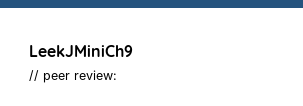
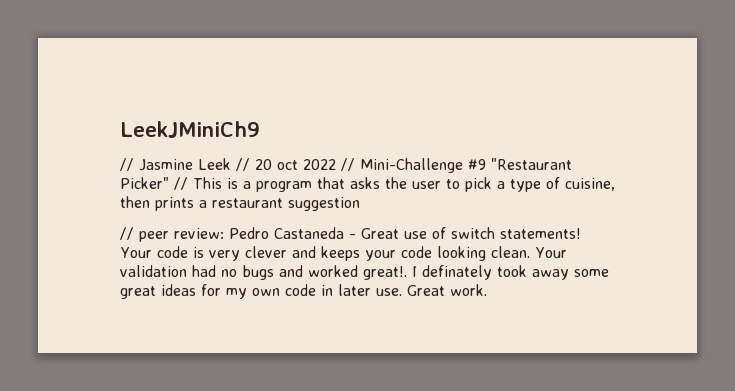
- // peer review:
+ // Jasmine Leek // 20 oct 2022 // Mini-Challenge #9 "Restaurant Picker" // This is a program that asks the user to pick a type of cuisine, then prints a restaurant suggestion
+ // peer review: Pedro Castaneda - Great use of switch statements! Your code is very clever and keeps your code looking clean. Your validation had no bugs and worked great!. I definately took away some great ideas for my own code in later use. Great work.

